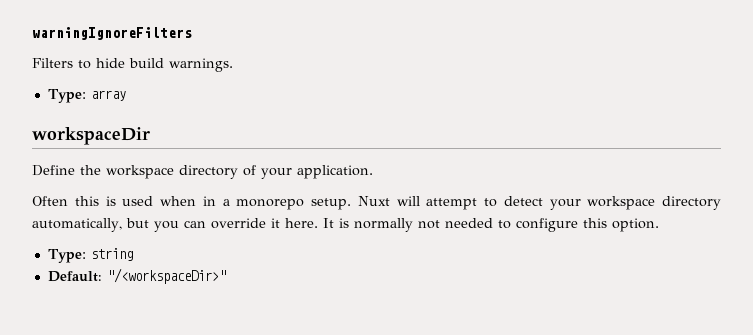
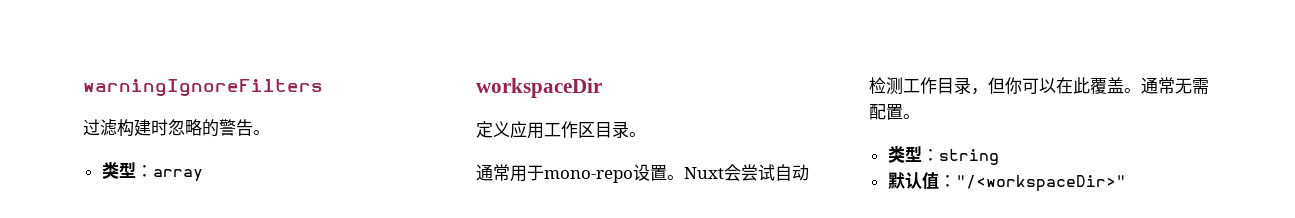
- Filters to hide build warnings.
- Type: array
+ 过滤构建时忽略的警告。
+ 类型：array
  workspaceDir
- Define the workspace directory of your application.
- Often this is used when in a monorepo setup. Nuxt will attempt to detect your workspace directory automatically, but you can override it here. It is normally not needed to configure this option.
- Type: string
+ 定义应用工作区目录。
+ 通常用于mono-repo设置。Nuxt会尝试自动检测工作目录，但你可以在此覆盖。通常无需配置。
+ 类型：string
- Default: "/<workspaceDir>"
+ 默认值："/<workspaceDir>"

